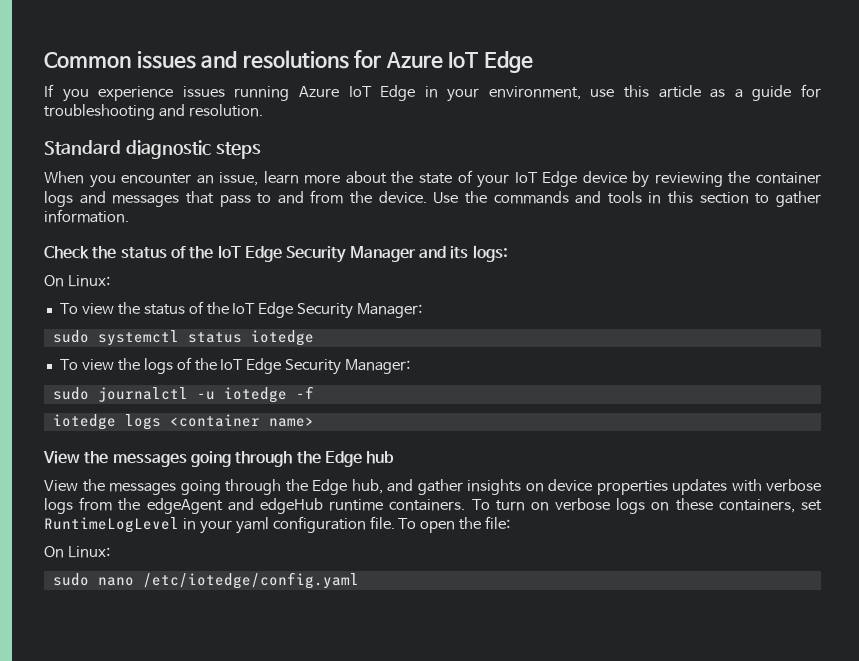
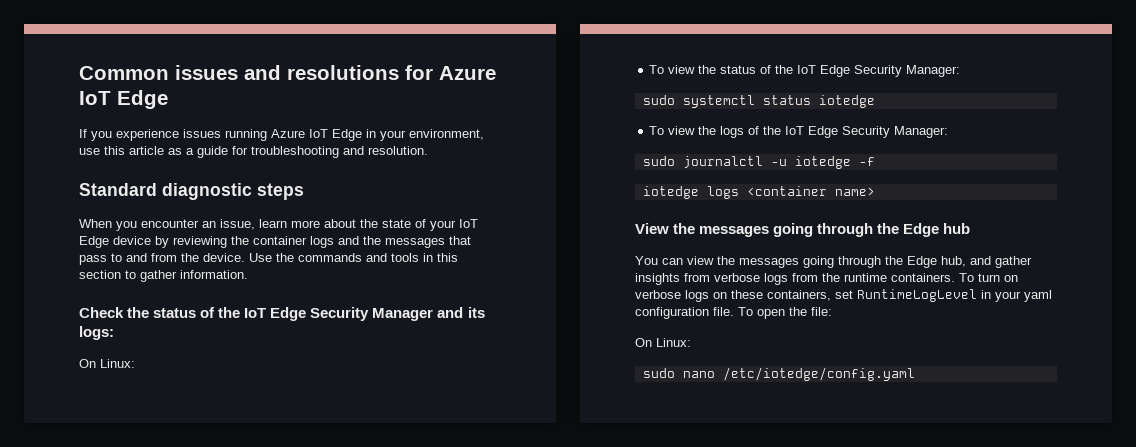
- When you encounter an issue, learn more about the state of your IoT Edge device by reviewing the container logs and messages that pass to and from the device.
+ When you encounter an issue, learn more about the state of your IoT Edge device by reviewing the container logs and the messages that pass to and from the device.
- View the messages going through the Edge hub, and gather insights on device properties updates with verbose logs from the edgeAgent and edgeHub runtime containers.
+ You can view the messages going through the Edge hub, and gather insights from verbose logs from the runtime containers.

